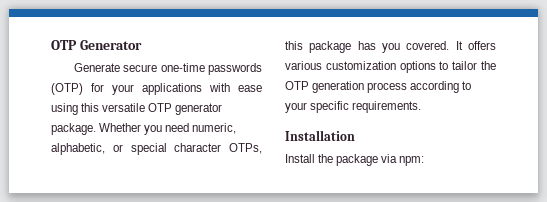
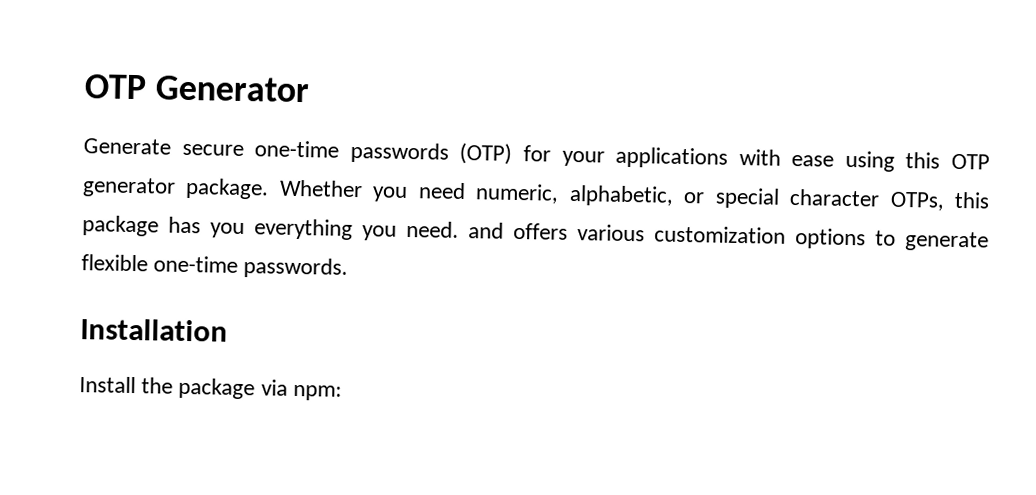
- Generate secure one-time passwords (OTP) for your applications with ease using this versatile OTP generator package.
+ Generate secure one-time passwords (OTP) for your applications with ease using this OTP generator package.
- Whether you need numeric, alphabetic, or special character OTPs, this package has you covered. It offers various customization options to tailor the OTP generation process according to your specific requirements.
+ Whether you need numeric, alphabetic, or special character OTPs, this package has you everything you need. and offers various customization options to generate flexible one-time passwords.

